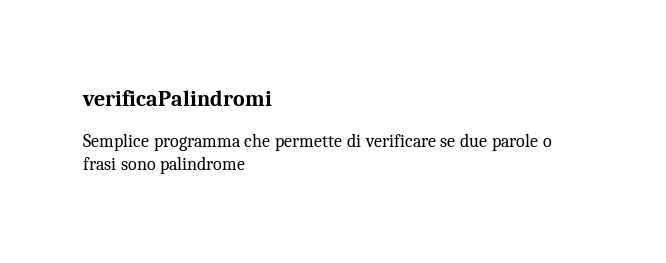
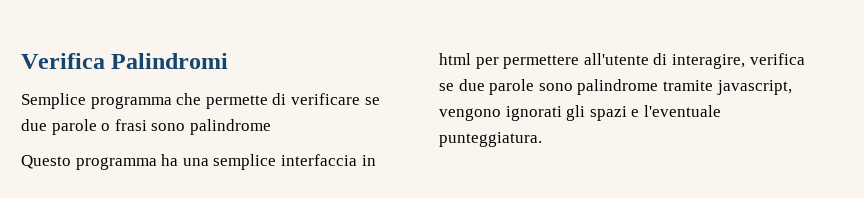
- verificaPalindromi
+ Verifica Palindromi
+ Questo programma ha una semplice interfaccia in html per permettere all'utente di interagire, verifica se due parole sono palindrome tramite javascript, vengono ignorati gli spazi e l'eventuale punteggiatura.

